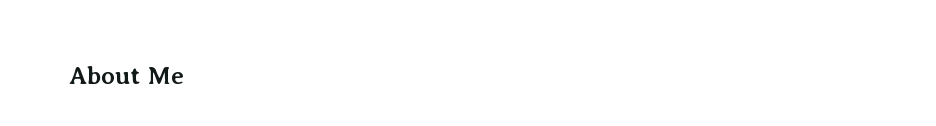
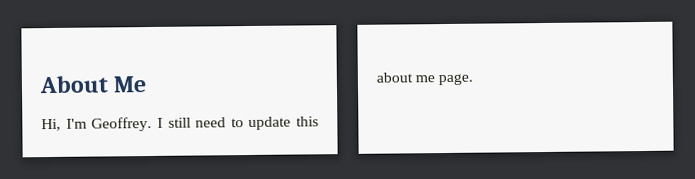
+ Hi, I'm Geoffrey. I still need to update this about me page.

